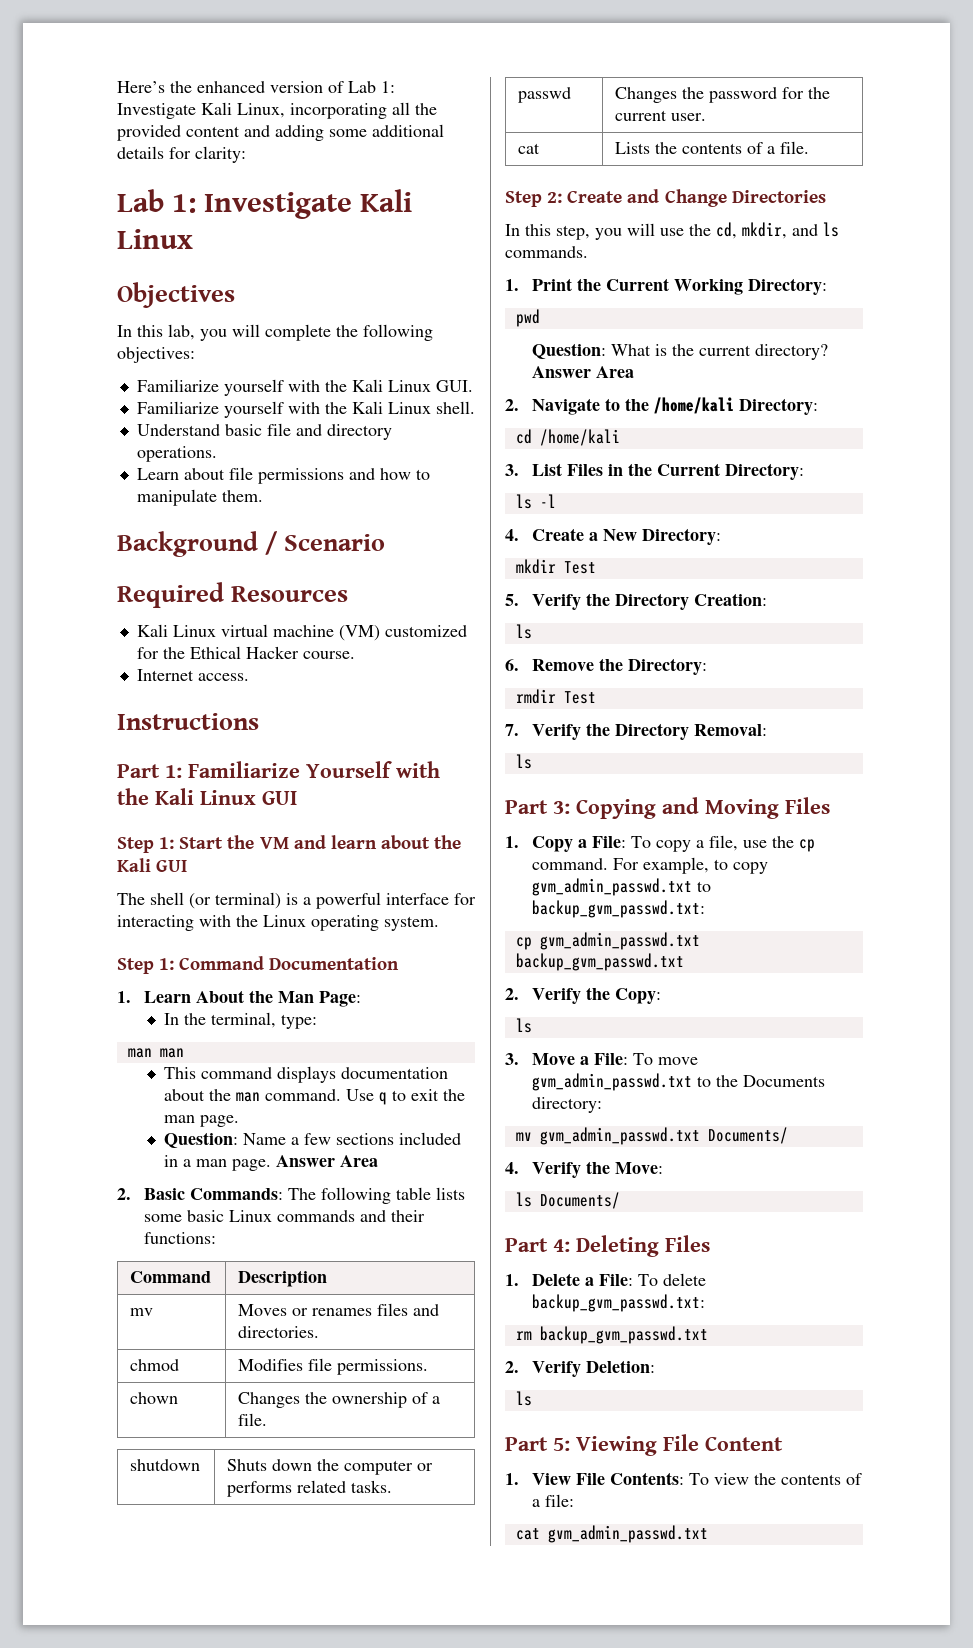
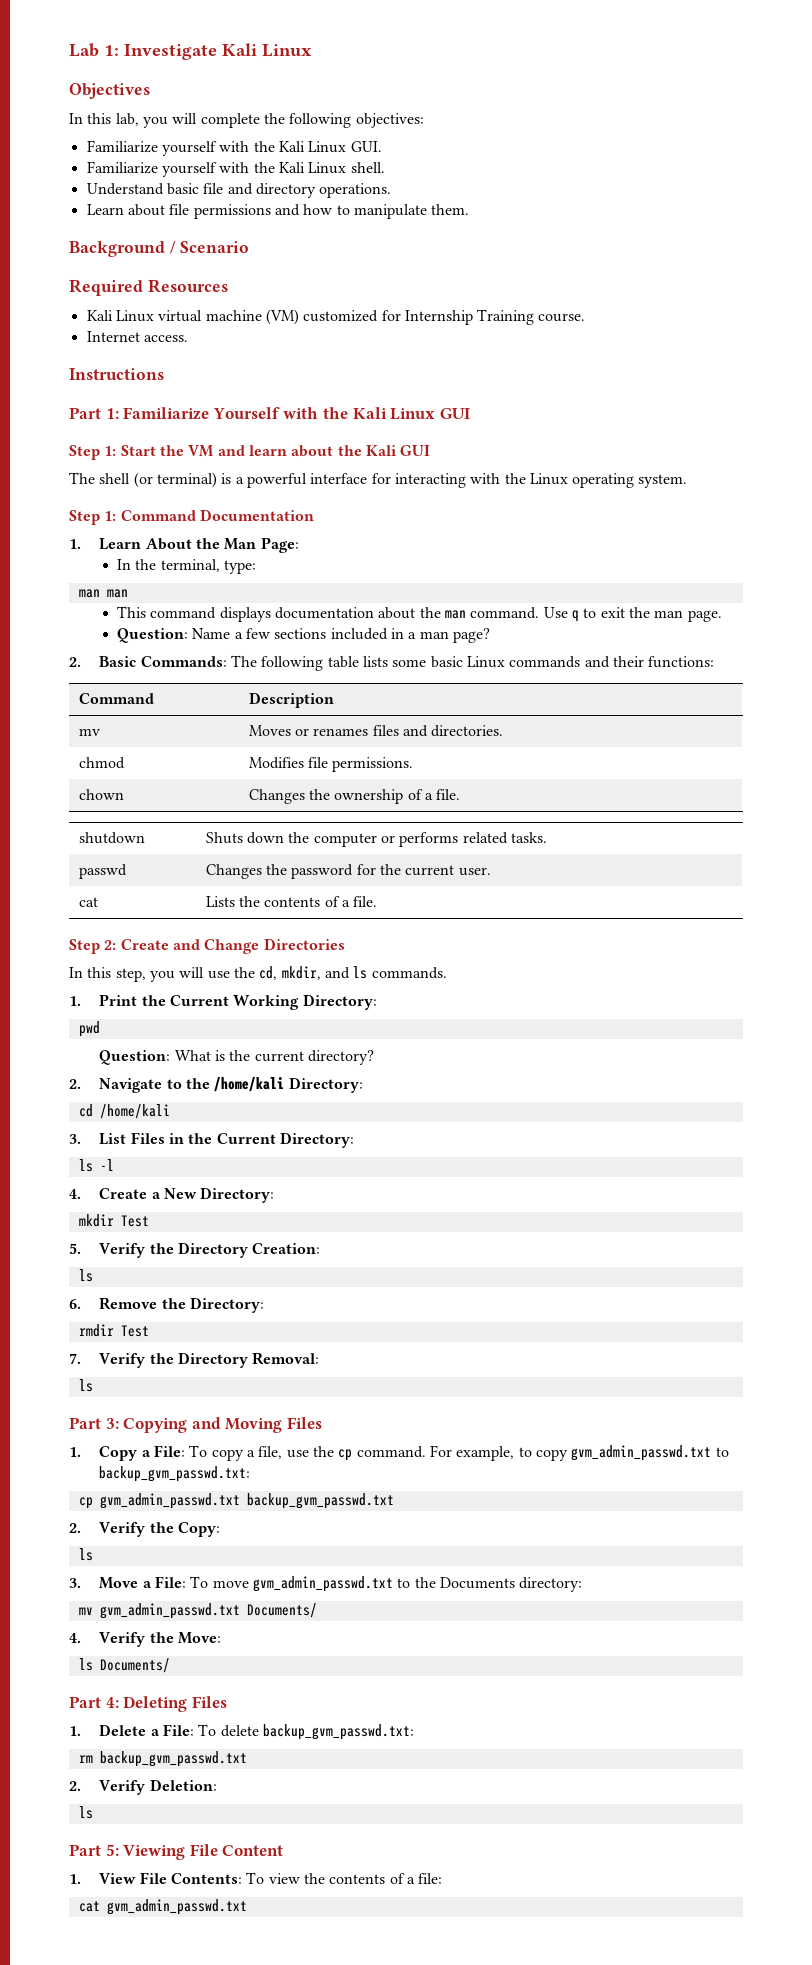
- Here’s the enhanced version of Lab 1: Investigate Kali Linux, incorporating all the provided content and adding some additional details for clarity:
- Kali Linux virtual machine (VM) customized for the Ethical Hacker course.
+ Kali Linux virtual machine (VM) customized for Internship Training course.
- Question: Name a few sections included in a man page. Answer Area
+ Question: Name a few sections included in a man page?
- Question: What is the current directory? Answer Area
+ Question: What is the current directory?

